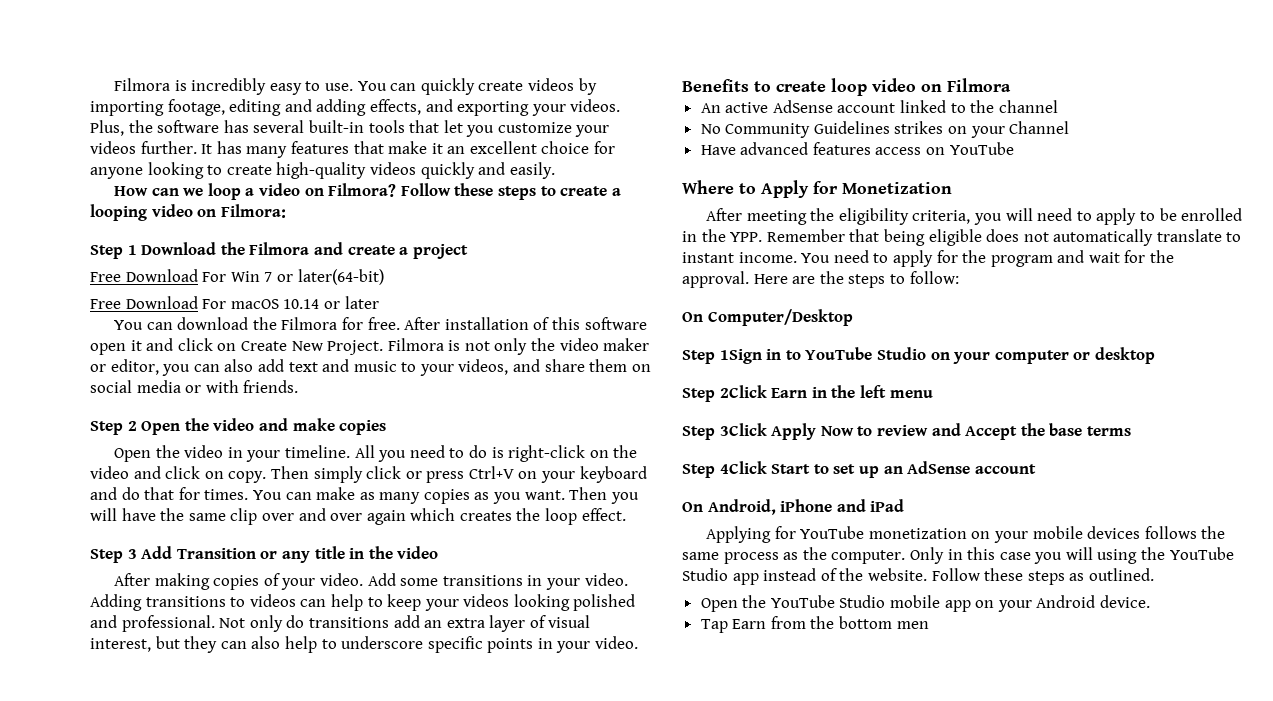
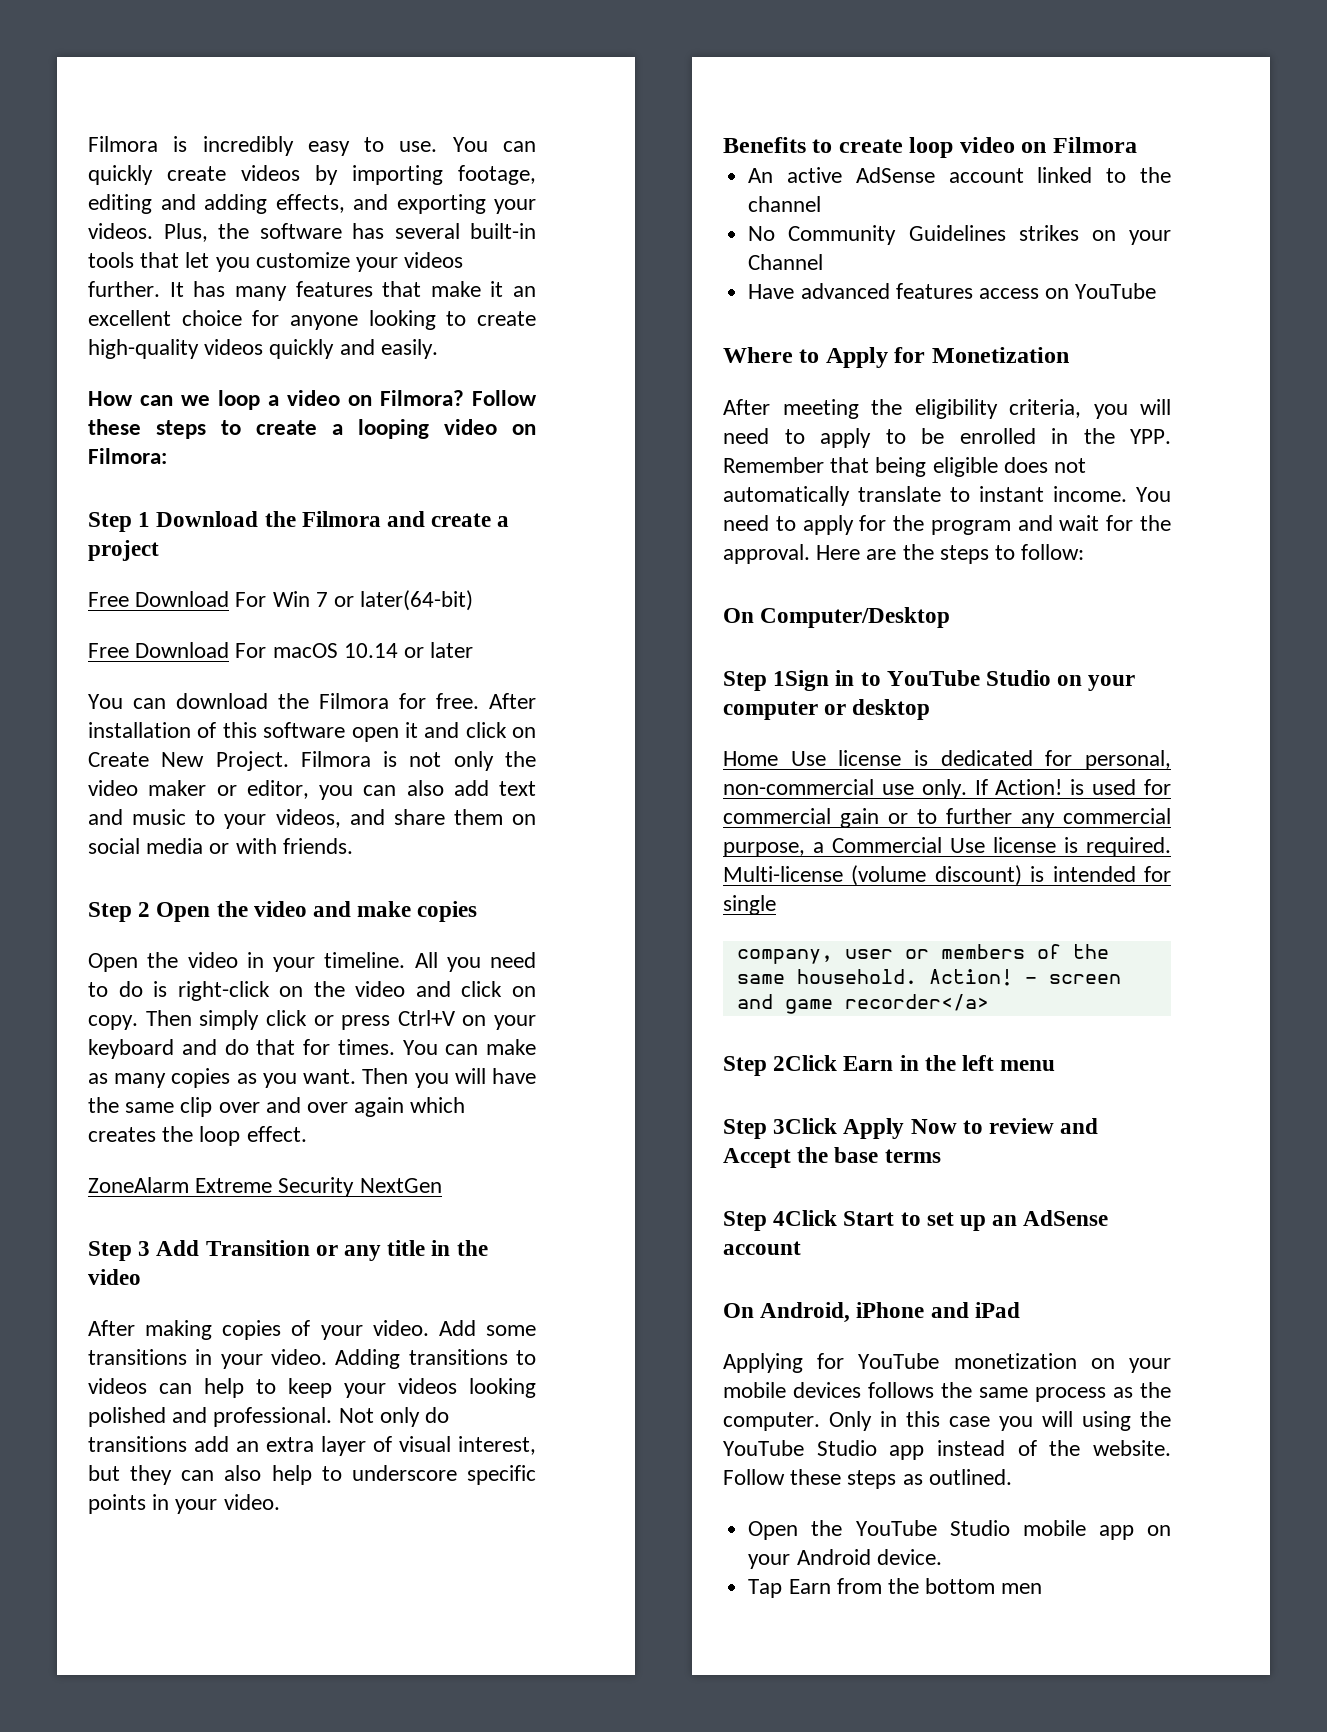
+ ZoneAlarm Extreme Security NextGen
+ Home Use license is dedicated for personal, non-commercial use only. If Action! is used for commercial gain or to further any commercial purpose, a Commercial Use license is required. Multi-license (volume discount) is intended for single
+ company, user or members of the same household. Action! - screen and game recorder</a>

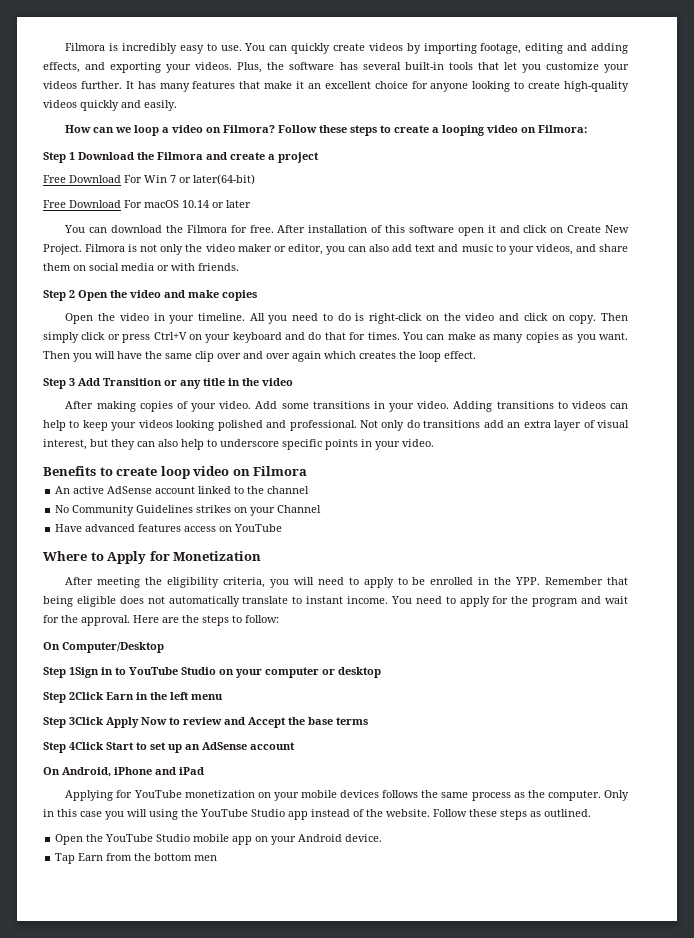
- ZoneAlarm Extreme Security NextGen
- Home Use license is dedicated for personal, non-commercial use only. If Action! is used for commercial gain or to further any commercial purpose, a Commercial Use license is required. Multi-license (volume discount) is intended for single
- company, user or members of the same household. Action! - screen and game recorder</a>

